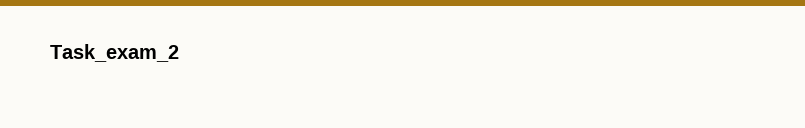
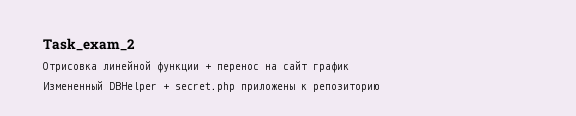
+ Отрисовка линейной функции + перенос на сайт график
+ Измененный DBHelper + secret.php приложены к репозиторию

